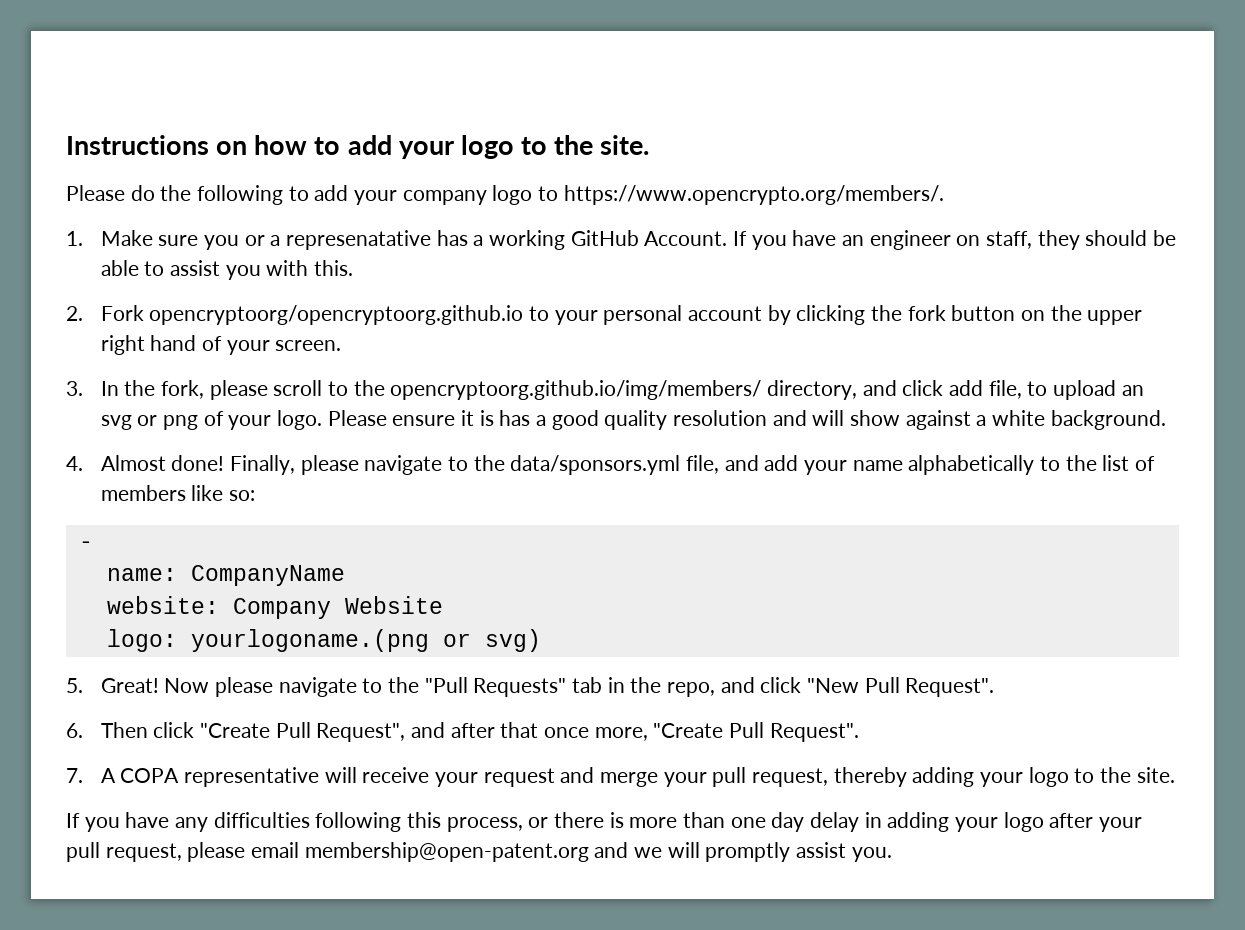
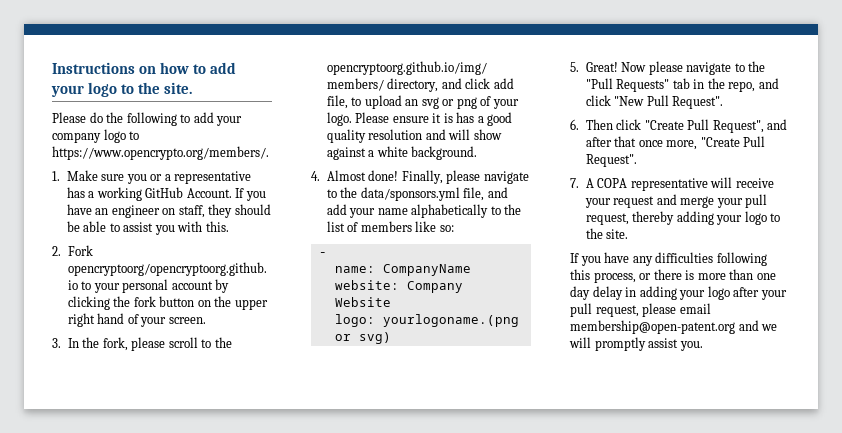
- 1. Make sure you or a represenatative has a working GitHub Account.
+ 1. Make sure you or a representative has a working GitHub Account.

